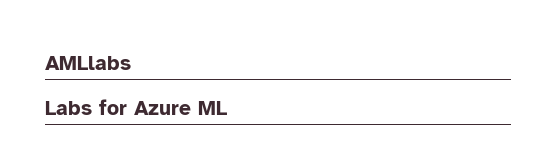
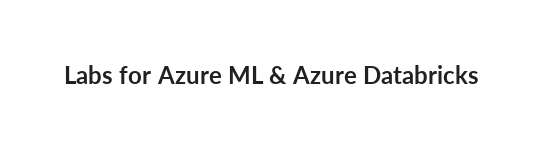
- AMLlabs
- Labs for Azure ML
+ Labs for Azure ML & Azure Databricks

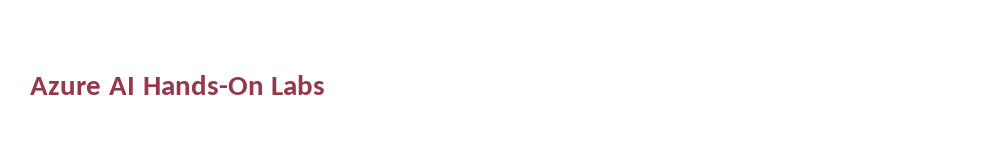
- Labs for Azure ML & Azure Databricks
+ Azure AI Hands-On Labs

